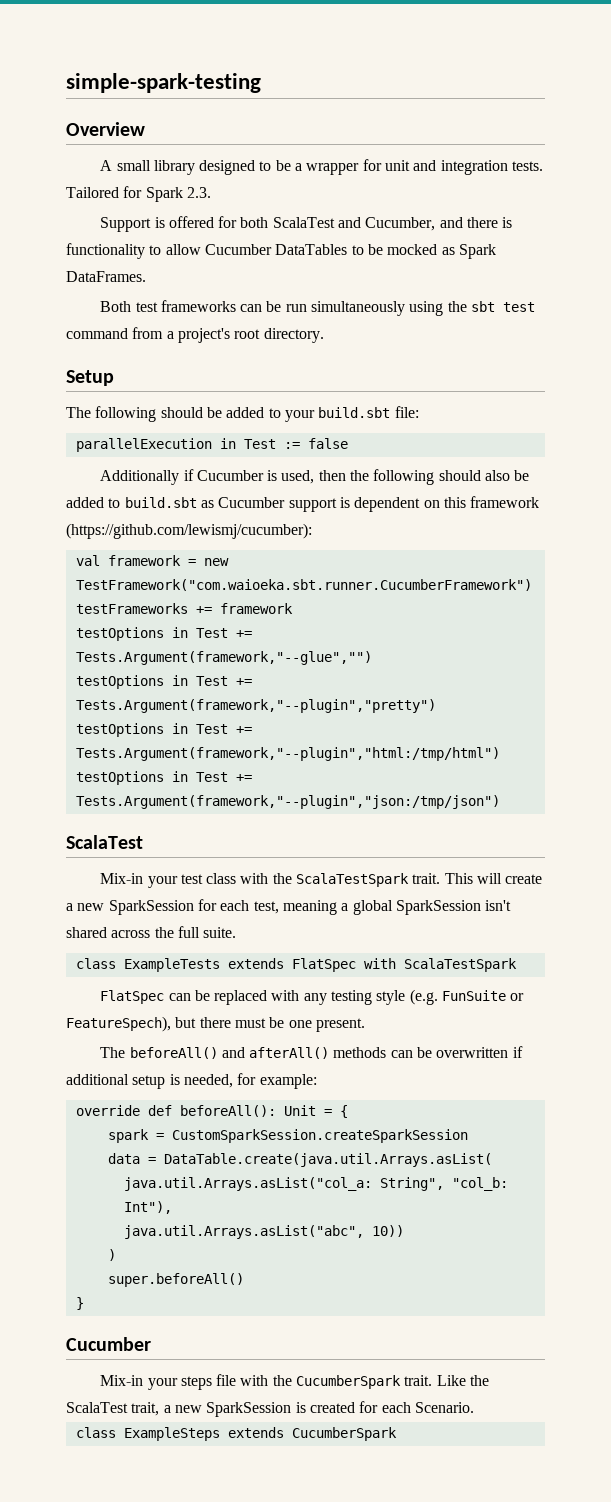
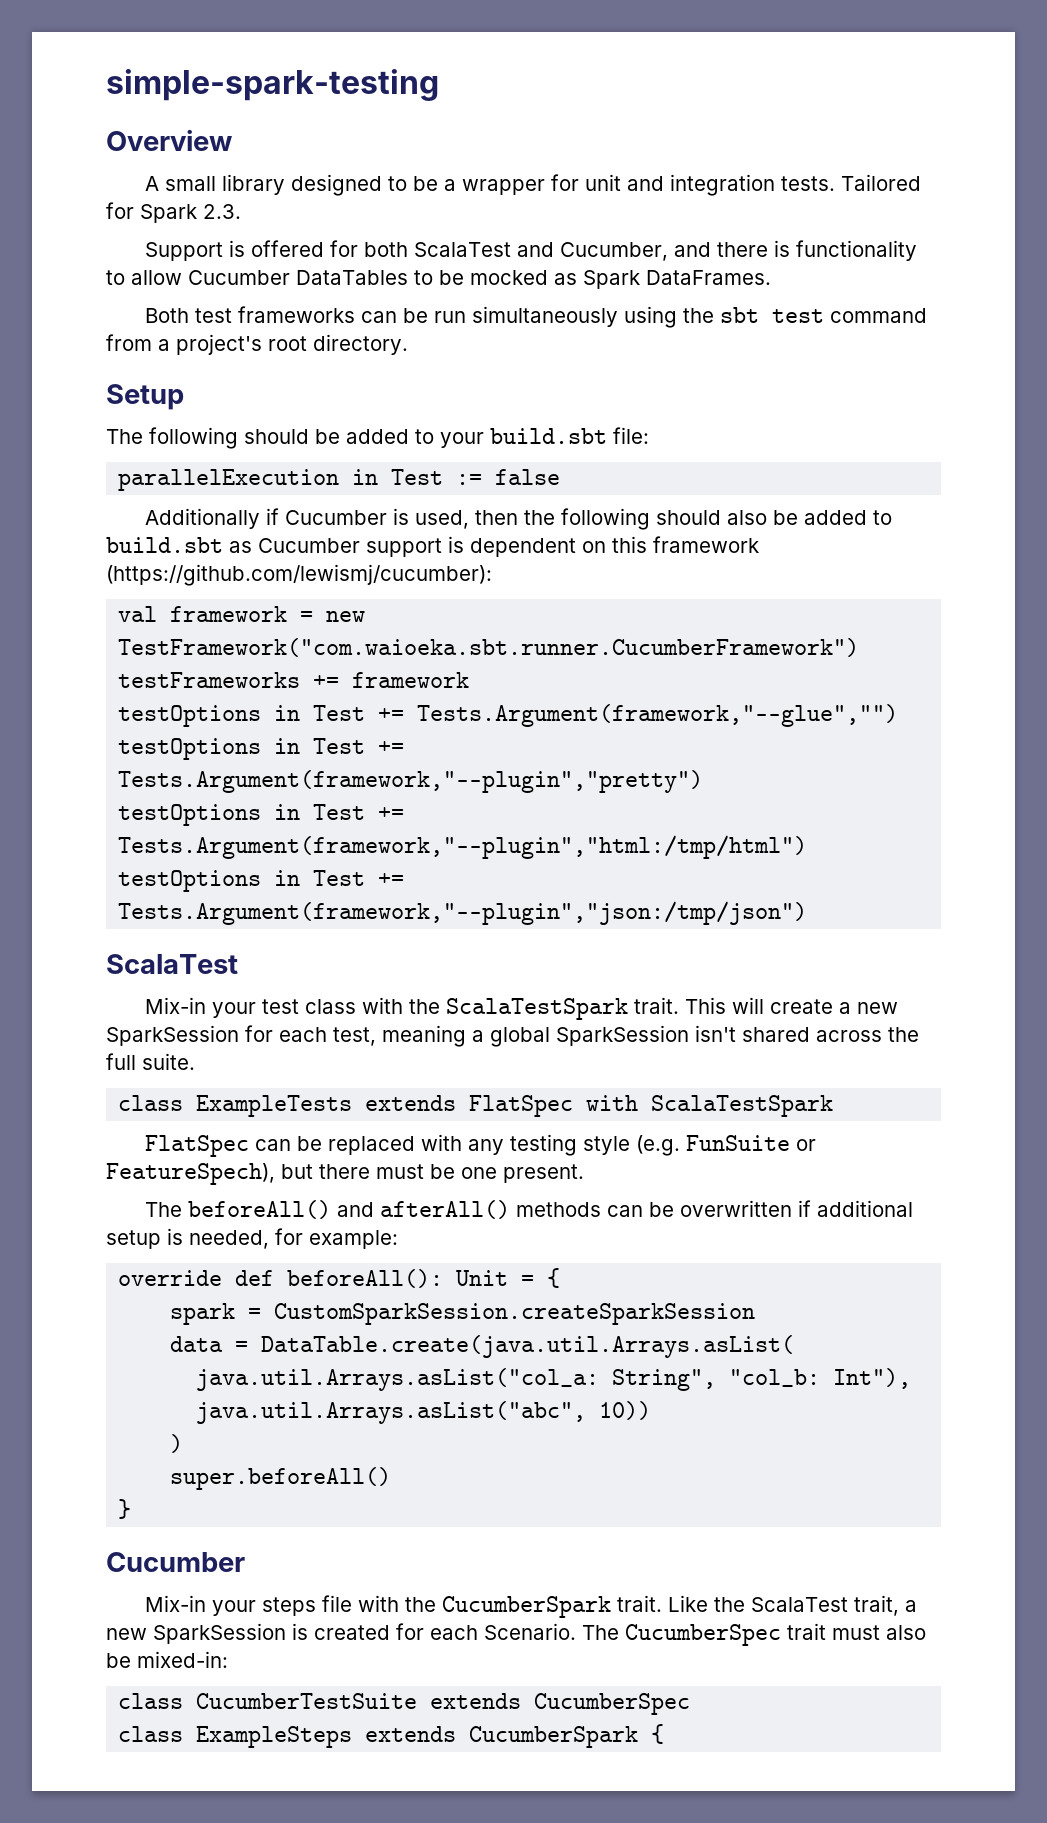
+ The CucumberSpec trait must also be mixed-in:
+ class CucumberTestSuite extends CucumberSpec
- class ExampleSteps extends CucumberSpark
+ class ExampleSteps extends CucumberSpark {

